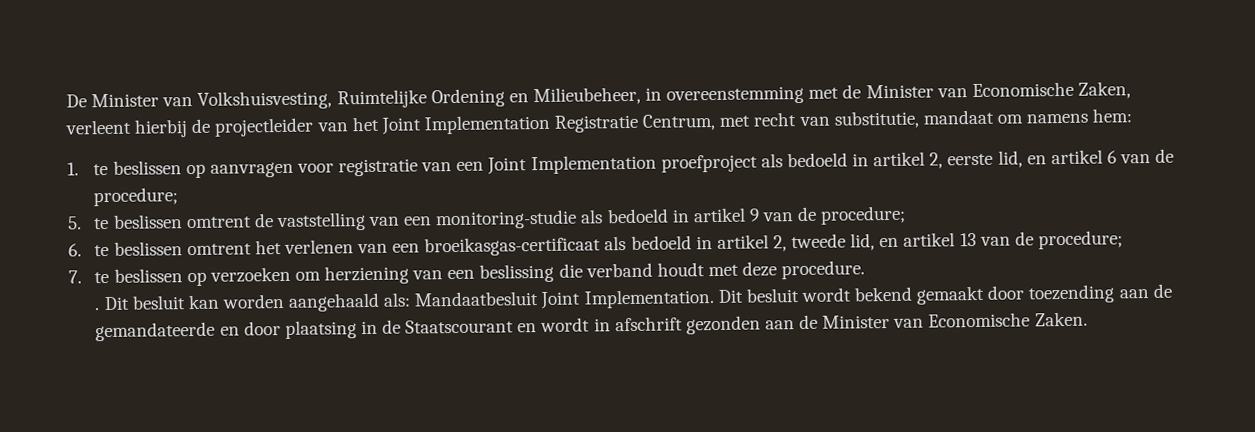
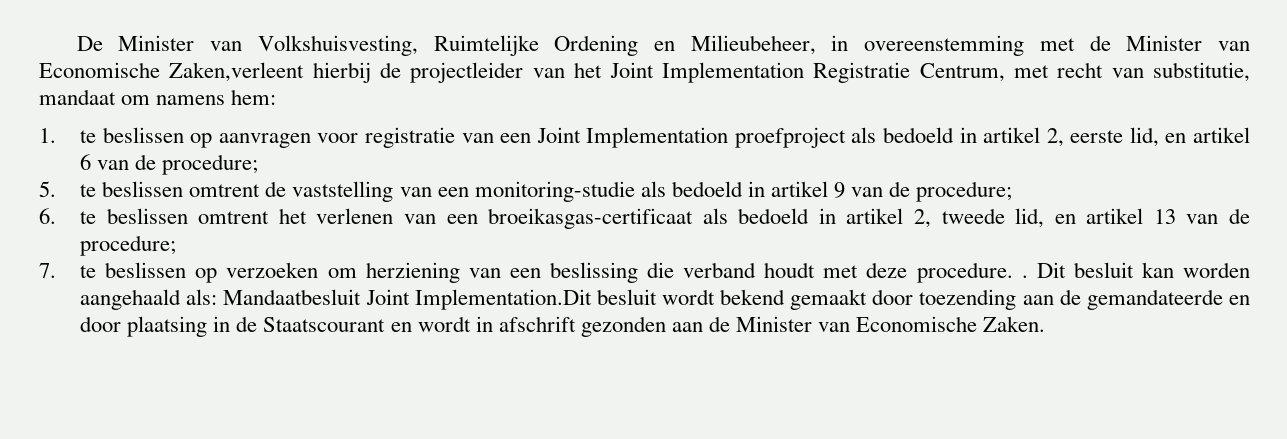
- De Minister van Volkshuisvesting, Ruimtelijke Ordening en Milieubeheer, in overeenstemming met de Minister van Economische Zaken, verleent hierbij de projectleider van het Joint Implementation Registratie Centrum, met recht van substitutie, mandaat om namens hem:
+ De Minister van Volkshuisvesting, Ruimtelijke Ordening en Milieubeheer, in overeenstemming met de Minister van Economische Zaken,verleent hierbij de projectleider van het Joint Implementation Registratie Centrum, met recht van substitutie, mandaat om namens hem:
- 7. te beslissen op verzoeken om herziening van een beslissing die verband houdt met deze procedure.
- .
+ 7. te beslissen op verzoeken om herziening van een beslissing die verband houdt met deze procedure. .
- Dit besluit kan worden aangehaald als: Mandaatbesluit Joint Implementation. Dit besluit wordt bekend gemaakt door toezending aan de gemandateerde en door plaatsing in de Staatscourant en wordt in afschrift gezonden aan de Minister van Economische Zaken.
+ Dit besluit kan worden aangehaald als: Mandaatbesluit Joint Implementation.Dit besluit wordt bekend gemaakt door toezending aan de gemandateerde en door plaatsing in de Staatscourant en wordt in afschrift gezonden aan de Minister van Economische Zaken.

